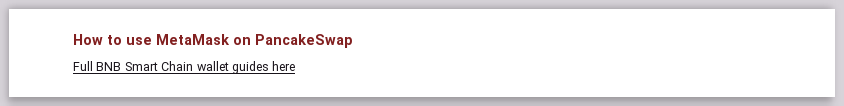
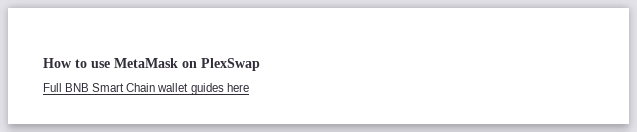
- How to use MetaMask on PancakeSwap
+ How to use MetaMask on PlexSwap

